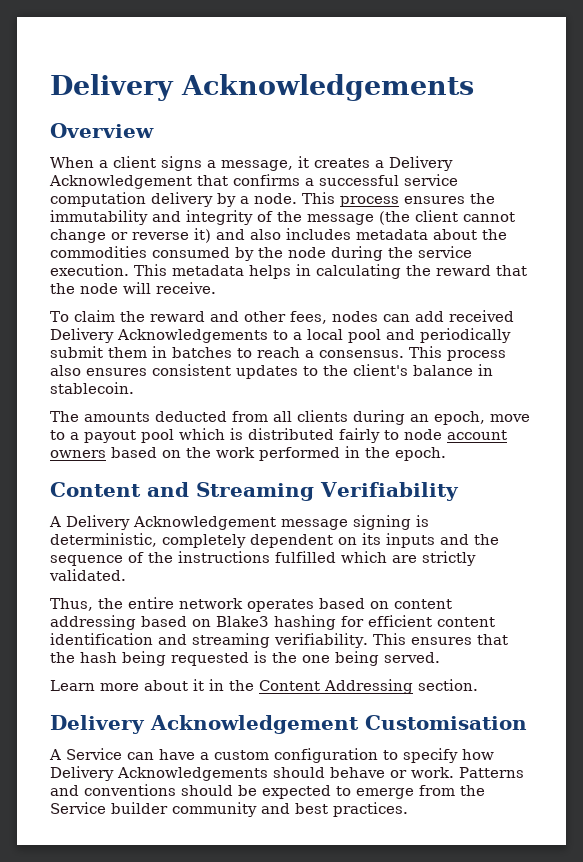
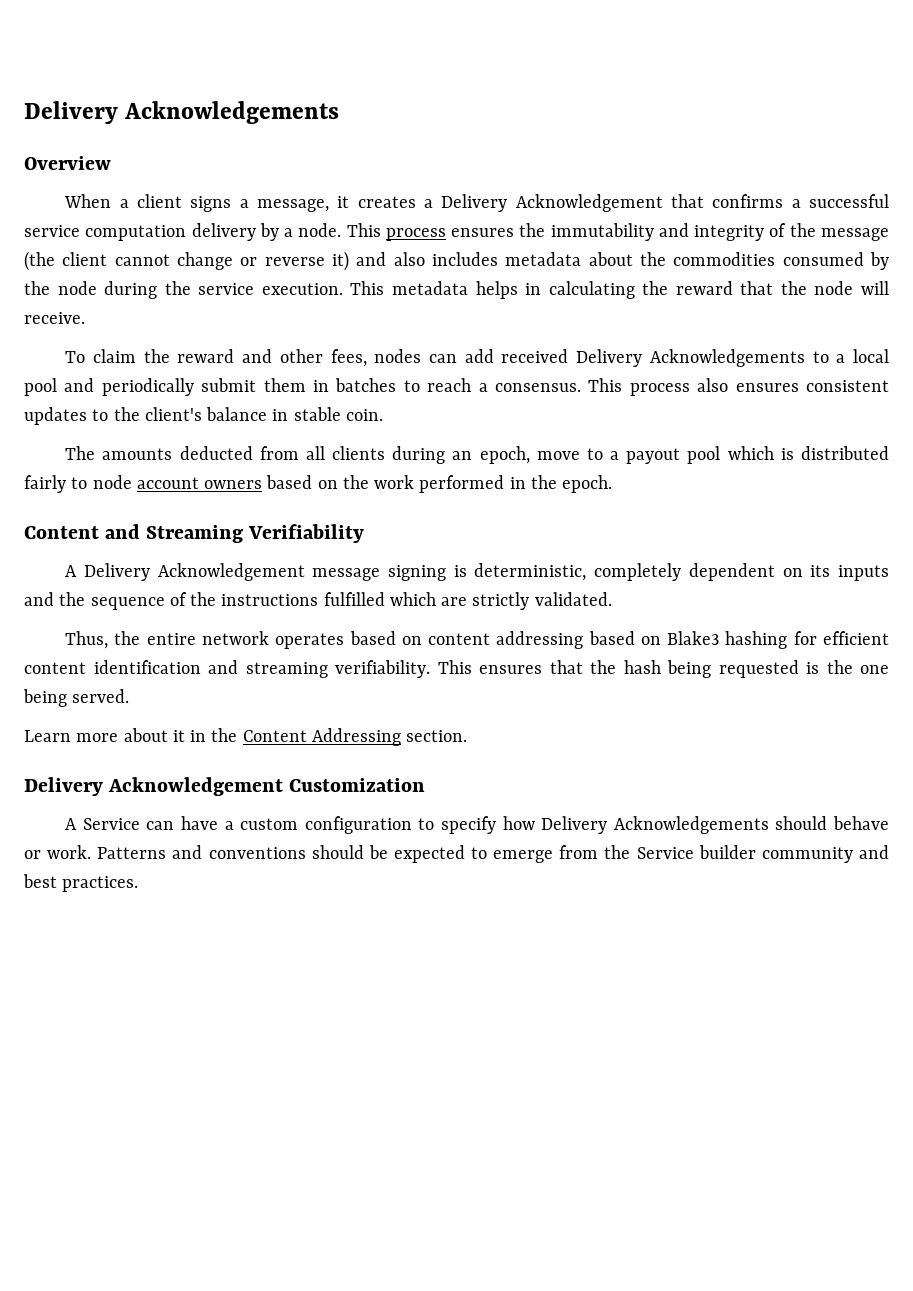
- This process also ensures consistent updates to the client's balance in stablecoin.
+ This process also ensures consistent updates to the client's balance in stable coin.
- Delivery Acknowledgement Customisation
+ Delivery Acknowledgement Customization

